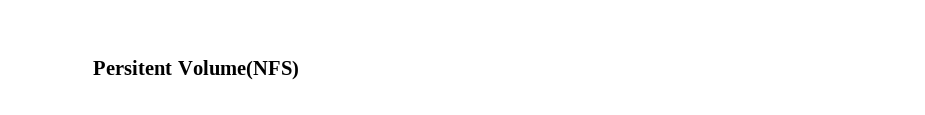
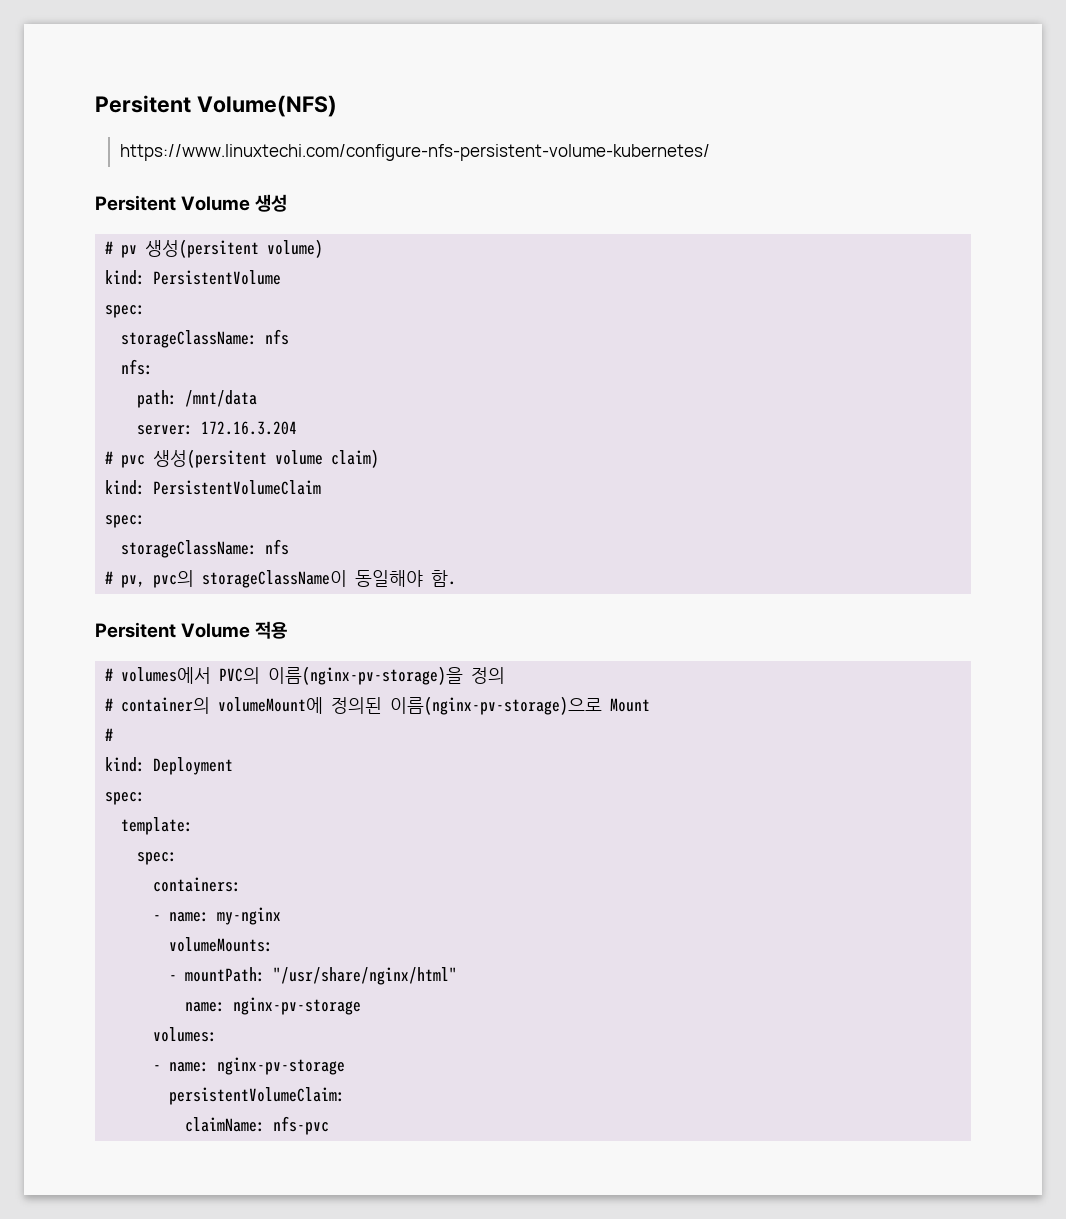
+ https://www.linuxtechi.com/configure-nfs-persistent-volume-kubernetes/
+ Persitent Volume 생성
+ # pv 생성(persitent volume)
+ kind: PersistentVolume
+ spec:
+ storageClassName: nfs
+ nfs:
+ path: /mnt/data
+ server: 172.16.3.204
+ # pvc 생성(persitent volume claim)
+ kind: PersistentVolumeClaim
+ spec:
+ storageClassName: nfs
+ # pv, pvc의 storageClassName이 동일해야 함.
+ Persitent Volume 적용
+ # volumes에서 PVC의 이름(nginx-pv-storage)을 정의
+ # container의 volumeMount에 정의된 이름(nginx-pv-storage)으로 Mount
+ #
+ kind: Deployment
+ spec:
+ template:
+ spec:
+ containers:
+ - name: my-nginx
+ volumeMounts:
+ - mountPath: "/usr/share/nginx/html"
+ name: nginx-pv-storage
+ volumes:
+ - name: nginx-pv-storage
+ persistentVolumeClaim:
+ claimName: nfs-pvc

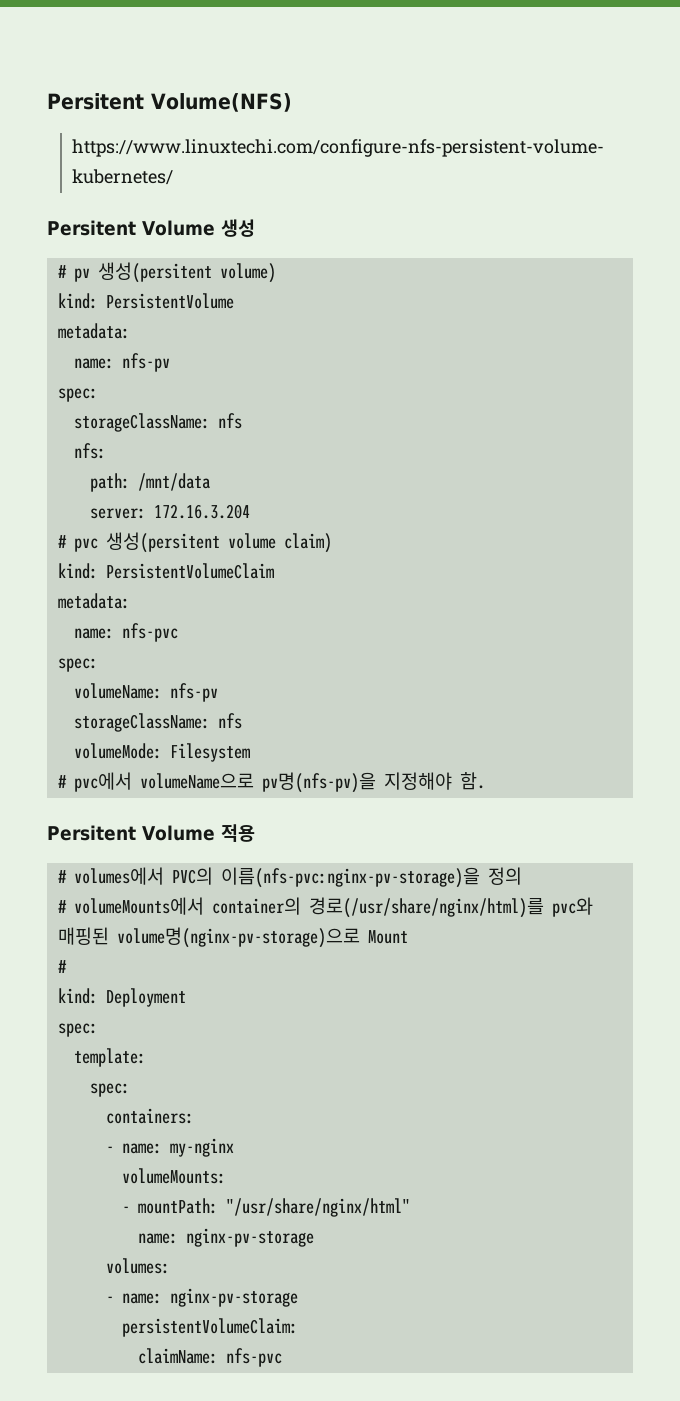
  kind: PersistentVolume
+ metadata:
+ name: nfs-pv
  kind: PersistentVolumeClaim
+ metadata:
+ name: nfs-pvc
  spec:
+ volumeName: nfs-pv
  storageClassName: nfs
- # pv, pvc의 storageClassName이 동일해야 함.
+ volumeMode: Filesystem
+ # pvc에서 volumeName으로 pv명(nfs-pv)을 지정해야 함.
- # volumes에서 PVC의 이름(nginx-pv-storage)을 정의
+ # volumes에서 PVC의 이름(nfs-pvc:nginx-pv-storage)을 정의
- # container의 volumeMount에 정의된 이름(nginx-pv-storage)으로 Mount
+ # volumeMounts에서 container의 경로(/usr/share/nginx/html)를 pvc와 매핑된 volume명(nginx-pv-storage)으로 Mount

